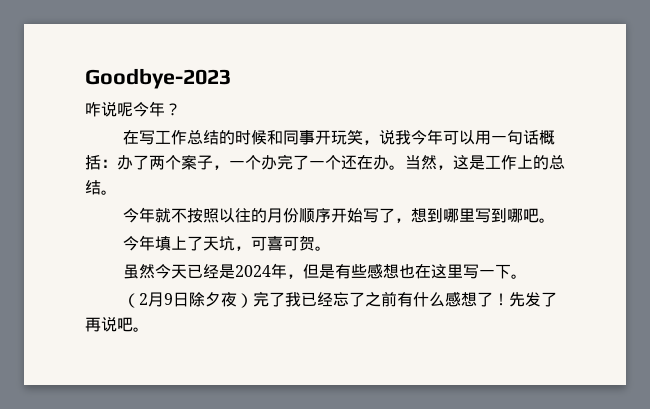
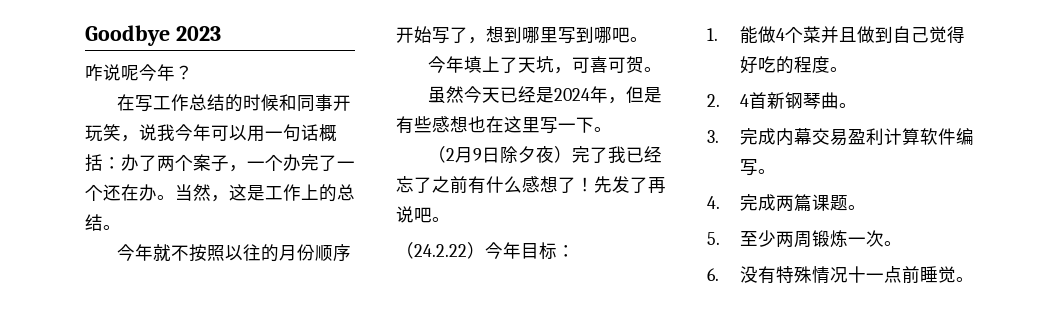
- Goodbye-2023
+ Goodbye 2023
+ （24.2.22）今年目标：
+ 1.能做4个菜并且做到自己觉得好吃的程度。
+ 2. 4首新钢琴曲。
+ 3.完成内幕交易盈利计算软件编写。
+ 4.完成两篇课题。
+ 5.至少两周锻炼一次。
+ 6.没有特殊情况十一点前睡觉。

